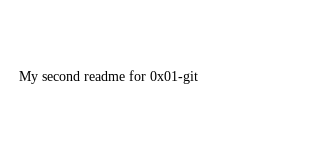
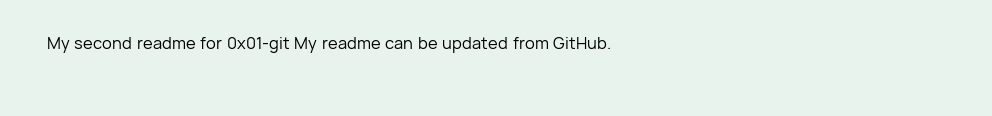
- My second readme for 0x01-git
+ My second readme for 0x01-git My readme can be updated from GitHub.

